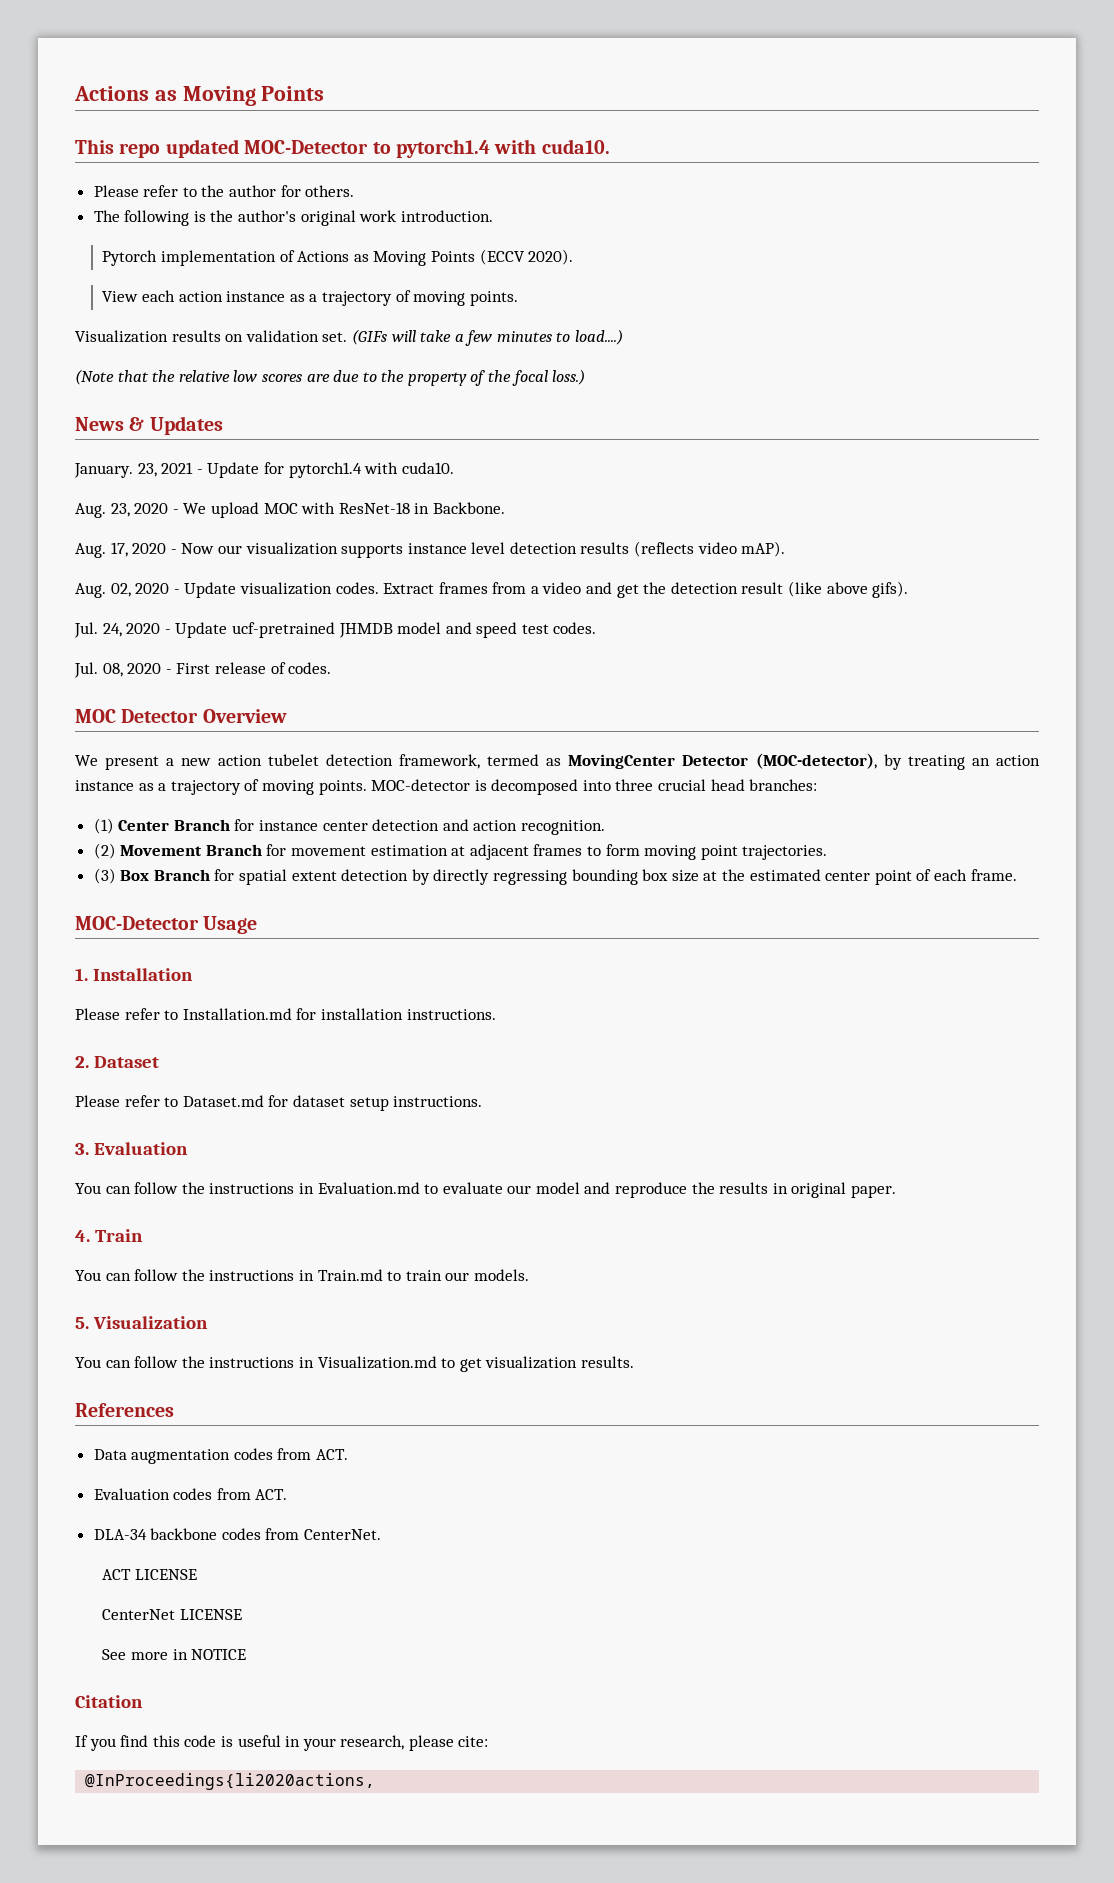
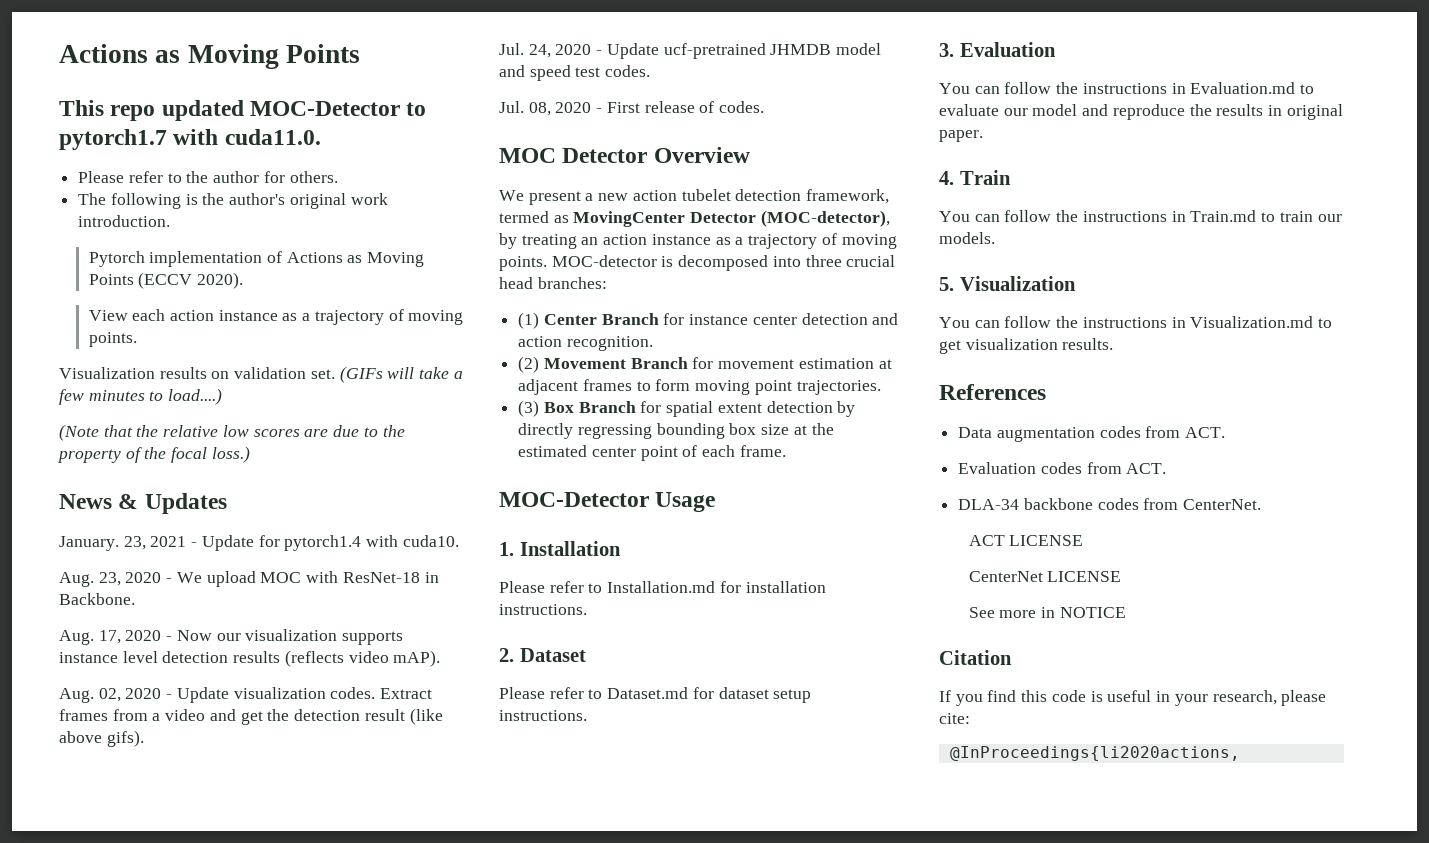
- This repo updated MOC-Detector to pytorch1.4 with cuda10.
+ This repo updated MOC-Detector to pytorch1.7 with cuda11.0.

